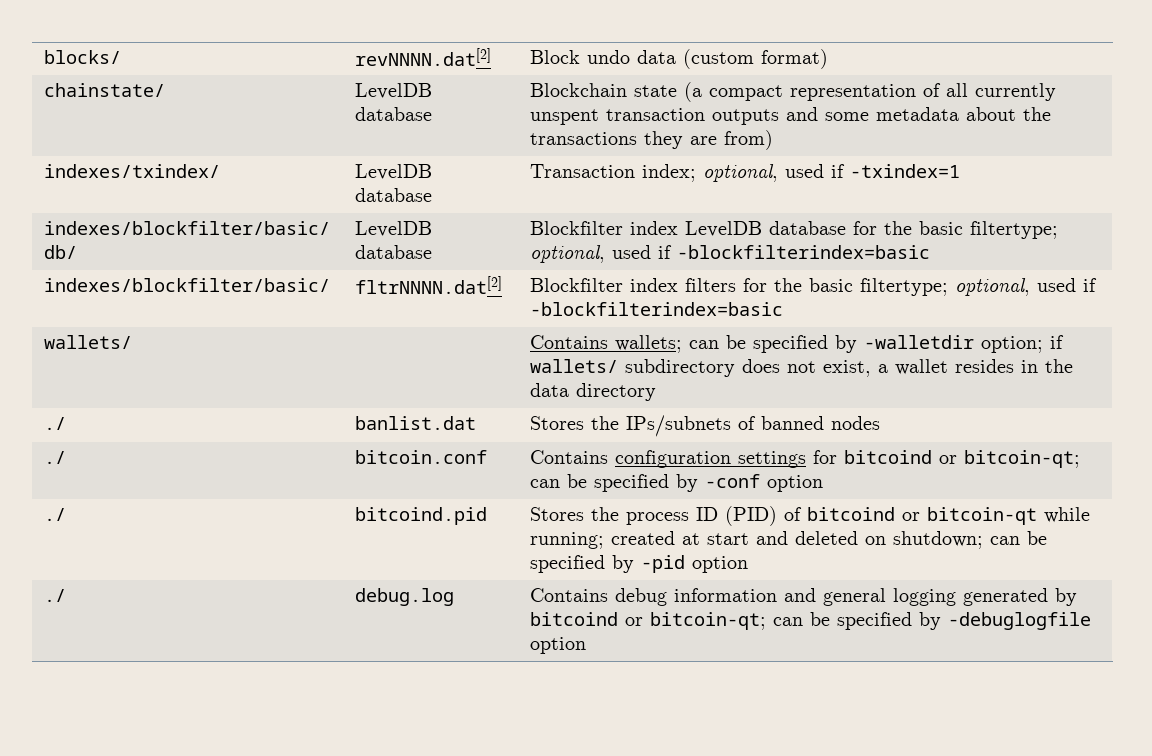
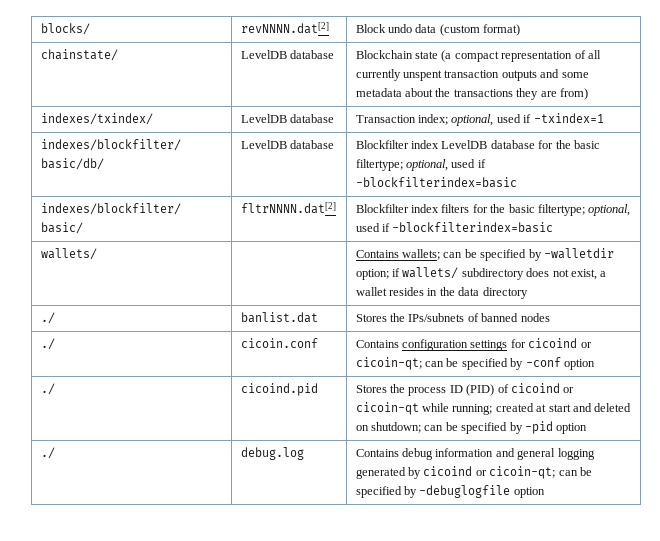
- ./ | bitcoin.conf | Contains configuration settings for bitcoind or bitcoin-qt; can be specified by -conf option
+ ./ | cicoin.conf | Contains configuration settings for cicoind or cicoin-qt; can be specified by -conf option
- ./ | bitcoind.pid | Stores the process ID (PID) of bitcoind or bitcoin-qt while running; created at start and deleted on shutdown; can be specified by -pid option
+ ./ | cicoind.pid | Stores the process ID (PID) of cicoind or cicoin-qt while running; created at start and deleted on shutdown; can be specified by -pid option
- ./ | debug.log | Contains debug information and general logging generated by bitcoind or bitcoin-qt; can be specified by -debuglogfile option
+ ./ | debug.log | Contains debug information and general logging generated by cicoind or cicoin-qt; can be specified by -debuglogfile option

